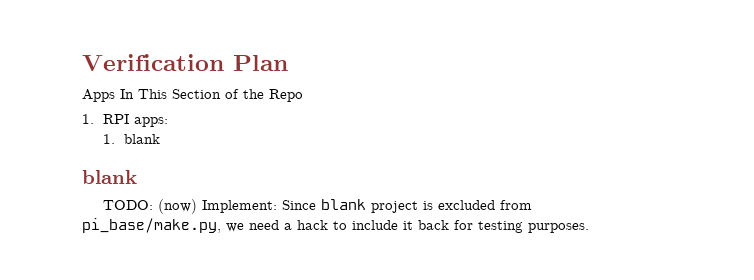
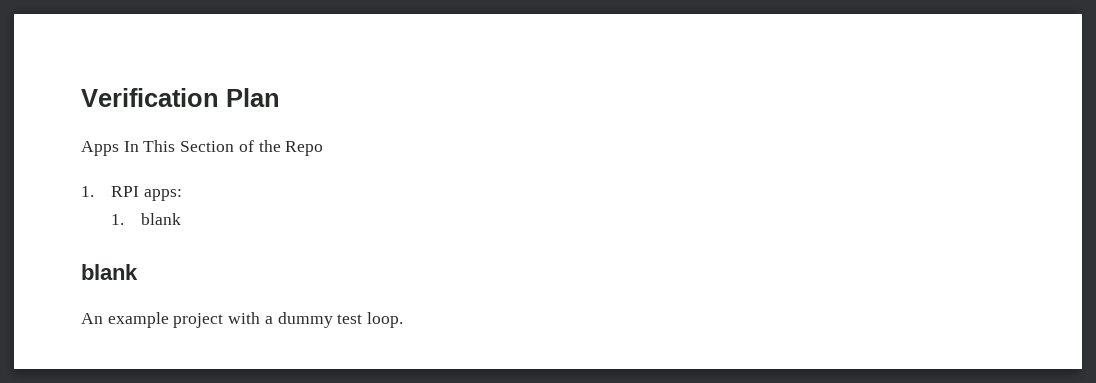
- TODO: (now) Implement: Since blank project is excluded from pi_base/make.py, we need a hack to include it back for testing purposes.
+ An example project with a dummy test loop.

